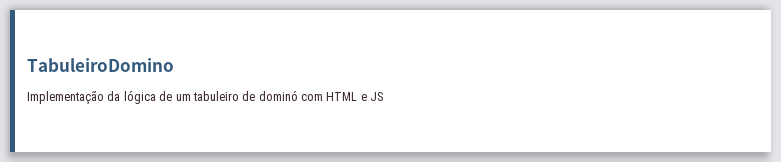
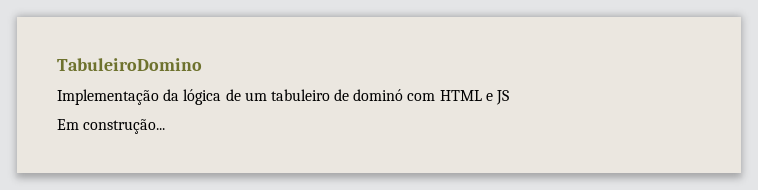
+ Em construção...

